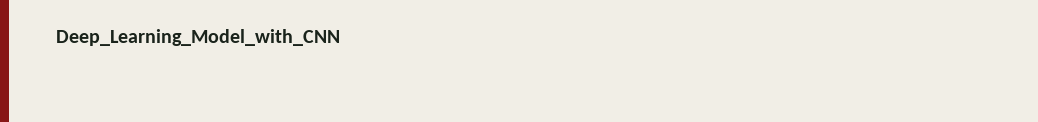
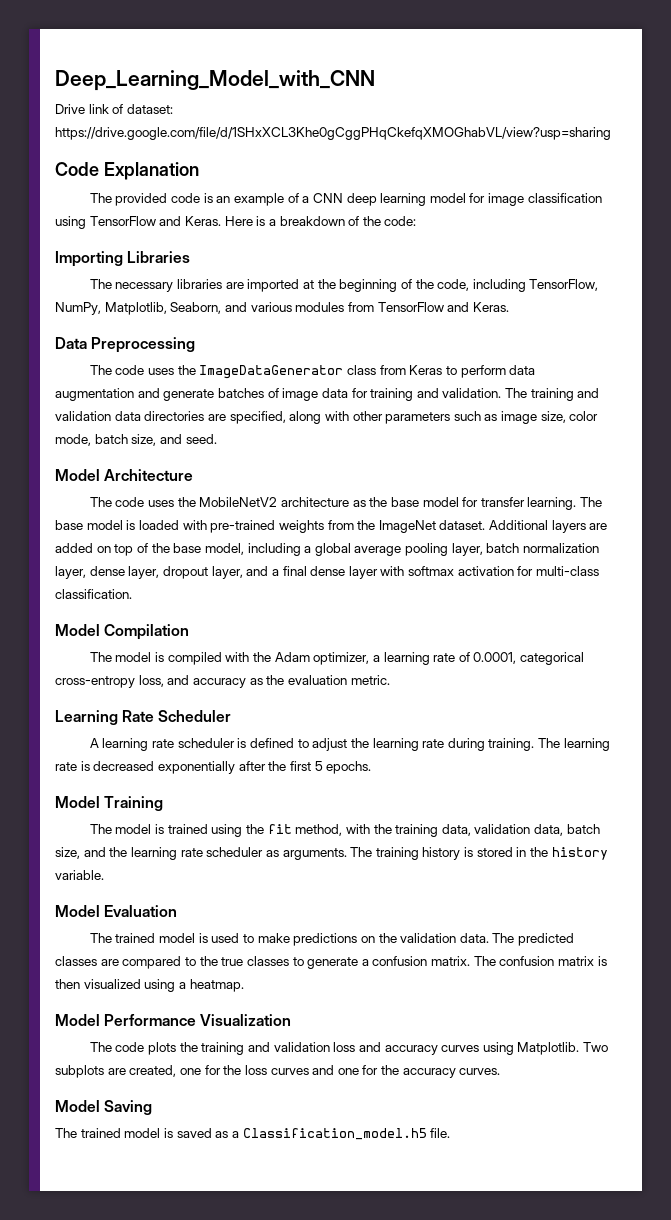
+ Drive link of dataset: https://drive.google.com/file/d/1SHxXCL3Khe0gCggPHqCkefqXMOGhabVL/view?usp=sharing
+ Code Explanation
+ The provided code is an example of a CNN deep learning model for image classification using TensorFlow and Keras. Here is a breakdown of the code:
+ Importing Libraries
+ The necessary libraries are imported at the beginning of the code, including TensorFlow, NumPy, Matplotlib, Seaborn, and various modules from TensorFlow and Keras.
+ Data Preprocessing
+ The code uses the ImageDataGenerator class from Keras to perform data augmentation and generate batches of image data for training and validation. The training and validation data directories are specified, along with other parameters such as image size, color mode, batch size, and seed.
+ Model Architecture
+ The code uses the MobileNetV2 architecture as the base model for transfer learning. The base model is loaded with pre-trained weights from the ImageNet dataset. Additional layers are added on top of the base model, including a global average pooling layer, batch normalization layer, dense layer, dropout layer, and a final dense layer with softmax activation for multi-class classification.
+ Model Compilation
+ The model is compiled with the Adam optimizer, a learning rate of 0.0001, categorical cross-entropy loss, and accuracy as the evaluation metric.
+ Learning Rate Scheduler
+ A learning rate scheduler is defined to adjust the learning rate during training. The learning rate is decreased exponentially after the first 5 epochs.
+ Model Training
+ The model is trained using the fit method, with the training data, validation data, batch size, and the learning rate scheduler as arguments. The training history is stored in the history variable.
+ Model Evaluation
+ The trained model is used to make predictions on the validation data. The predicted classes are compared to the true classes to generate a confusion matrix. The confusion matrix is then visualized using a heatmap.
+ Model Performance Visualization
+ The code plots the training and validation loss and accuracy curves using Matplotlib. Two subplots are created, one for the loss curves and one for the accuracy curves.
+ Model Saving
+ The trained model is saved as a Classification_model.h5 file.

